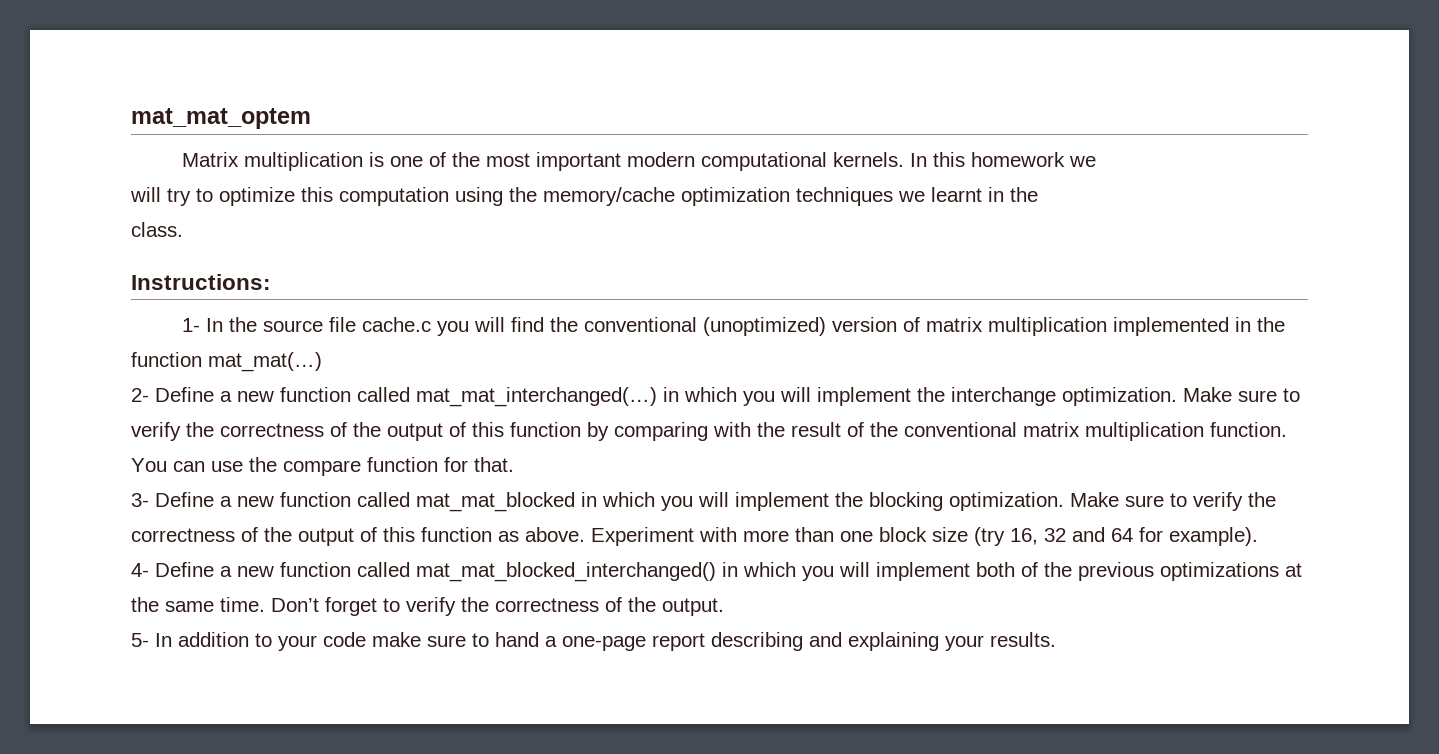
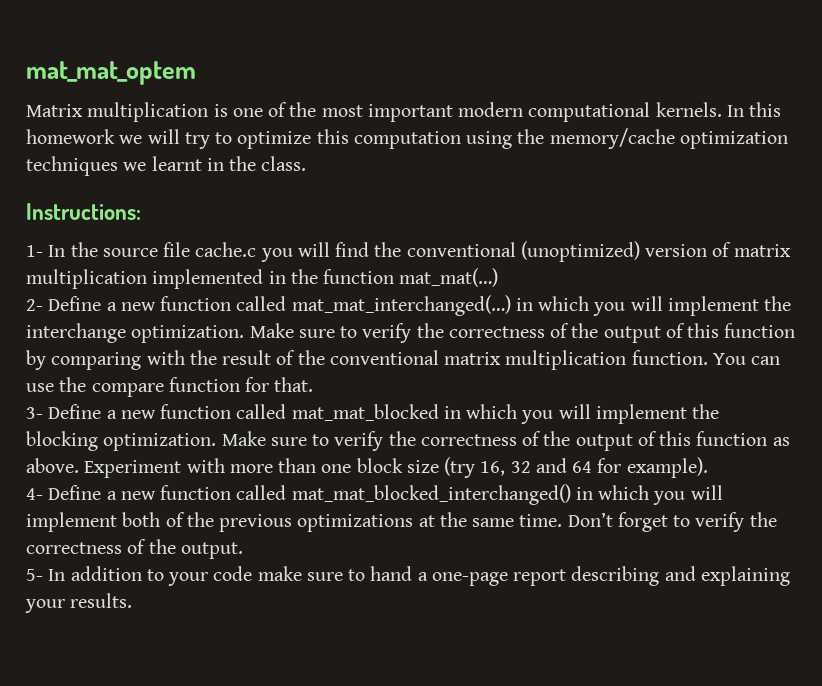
- In this homework we
- will try to optimize this computation using the memory/cache optimization techniques we learnt in the
- class.
+ In this homework we will try to optimize this computation using the memory/cache optimization techniques we learnt in the class.

